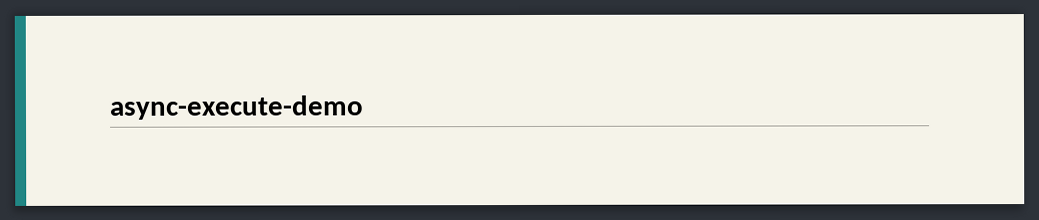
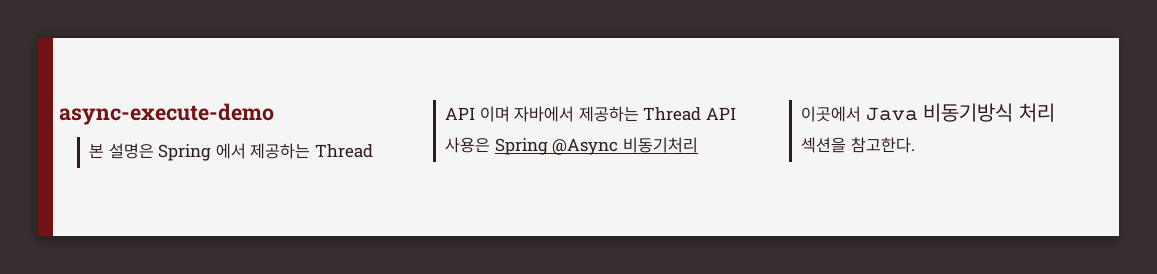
+ 본 설명은 Spring 에서 제공하는 Thread API 이며 자바에서 제공하는 Thread API 사용은 Spring @Async 비동기처리 이곳에서 Java 비동기방식 처리 섹션을 참고한다.

